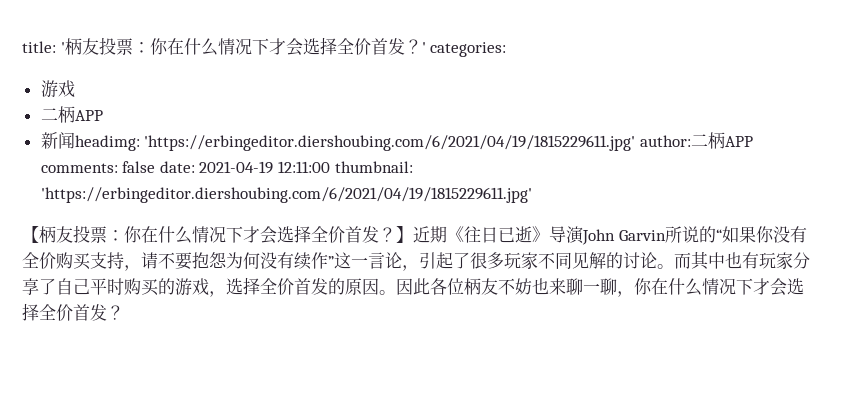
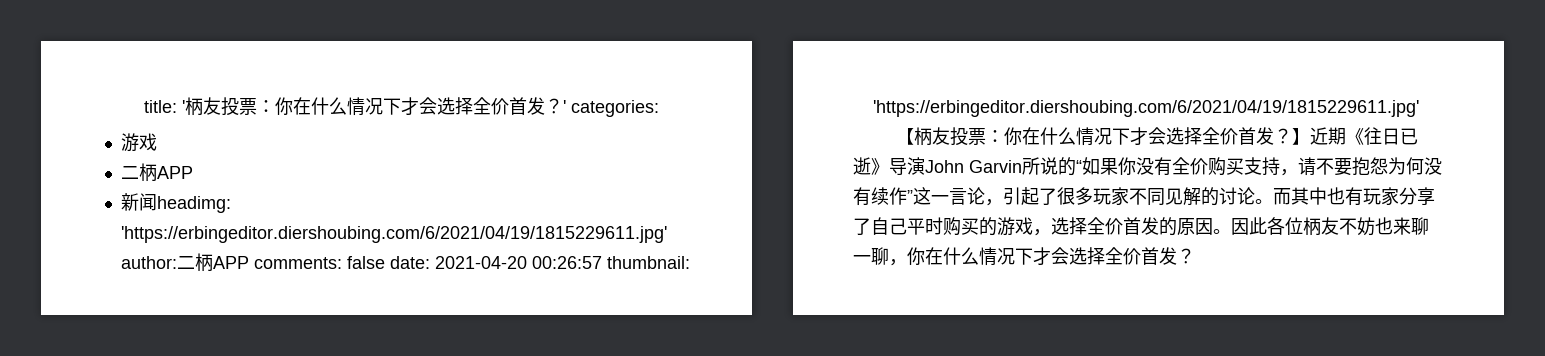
- 新闻headimg: 'https://erbingeditor.diershoubing.com/6/2021/04/19/1815229611.jpg' author:二柄APP comments: false date: 2021-04-19 12:11:00 thumbnail: 'https://erbingeditor.diershoubing.com/6/2021/04/19/1815229611.jpg'
+ 新闻headimg: 'https://erbingeditor.diershoubing.com/6/2021/04/19/1815229611.jpg' author:二柄APP comments: false date: 2021-04-20 00:26:57 thumbnail: 'https://erbingeditor.diershoubing.com/6/2021/04/19/1815229611.jpg'

